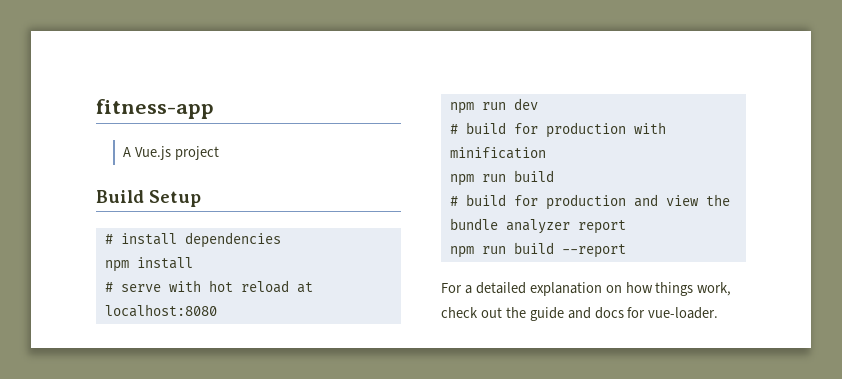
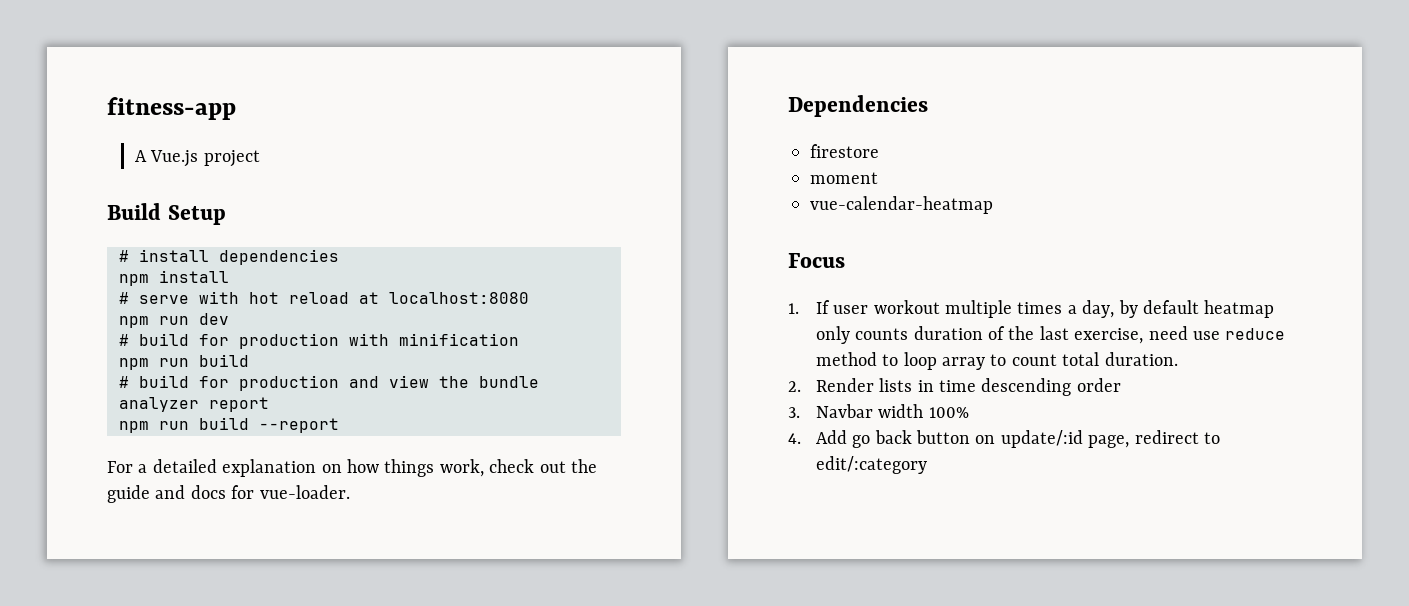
+ Dependencies
+ firestore
+ moment
+ vue-calendar-heatmap
+ Focus
+ 1. If user workout multiple times a day, by default heatmap only counts duration of the last exercise, need use reduce method to loop array to count total duration.
+ 2. Render lists in time descending order
+ 3. Navbar width 100%
+ 4. Add go back button on update/:id page, redirect to edit/:category

